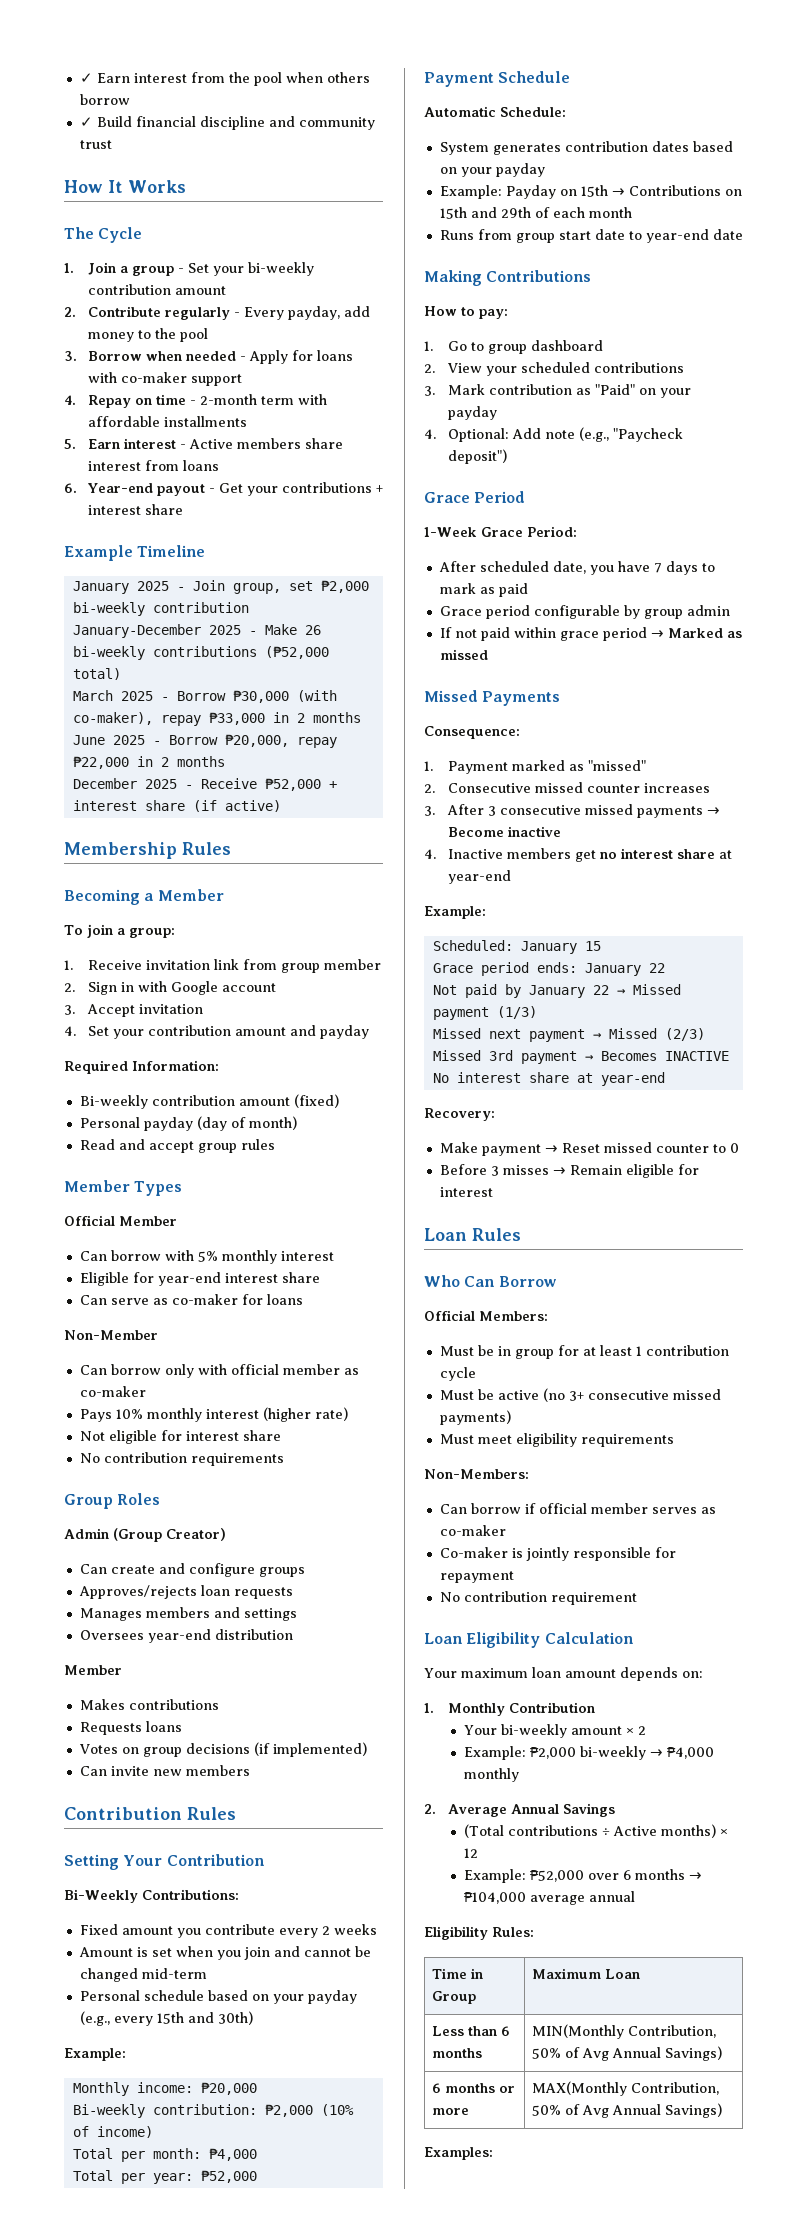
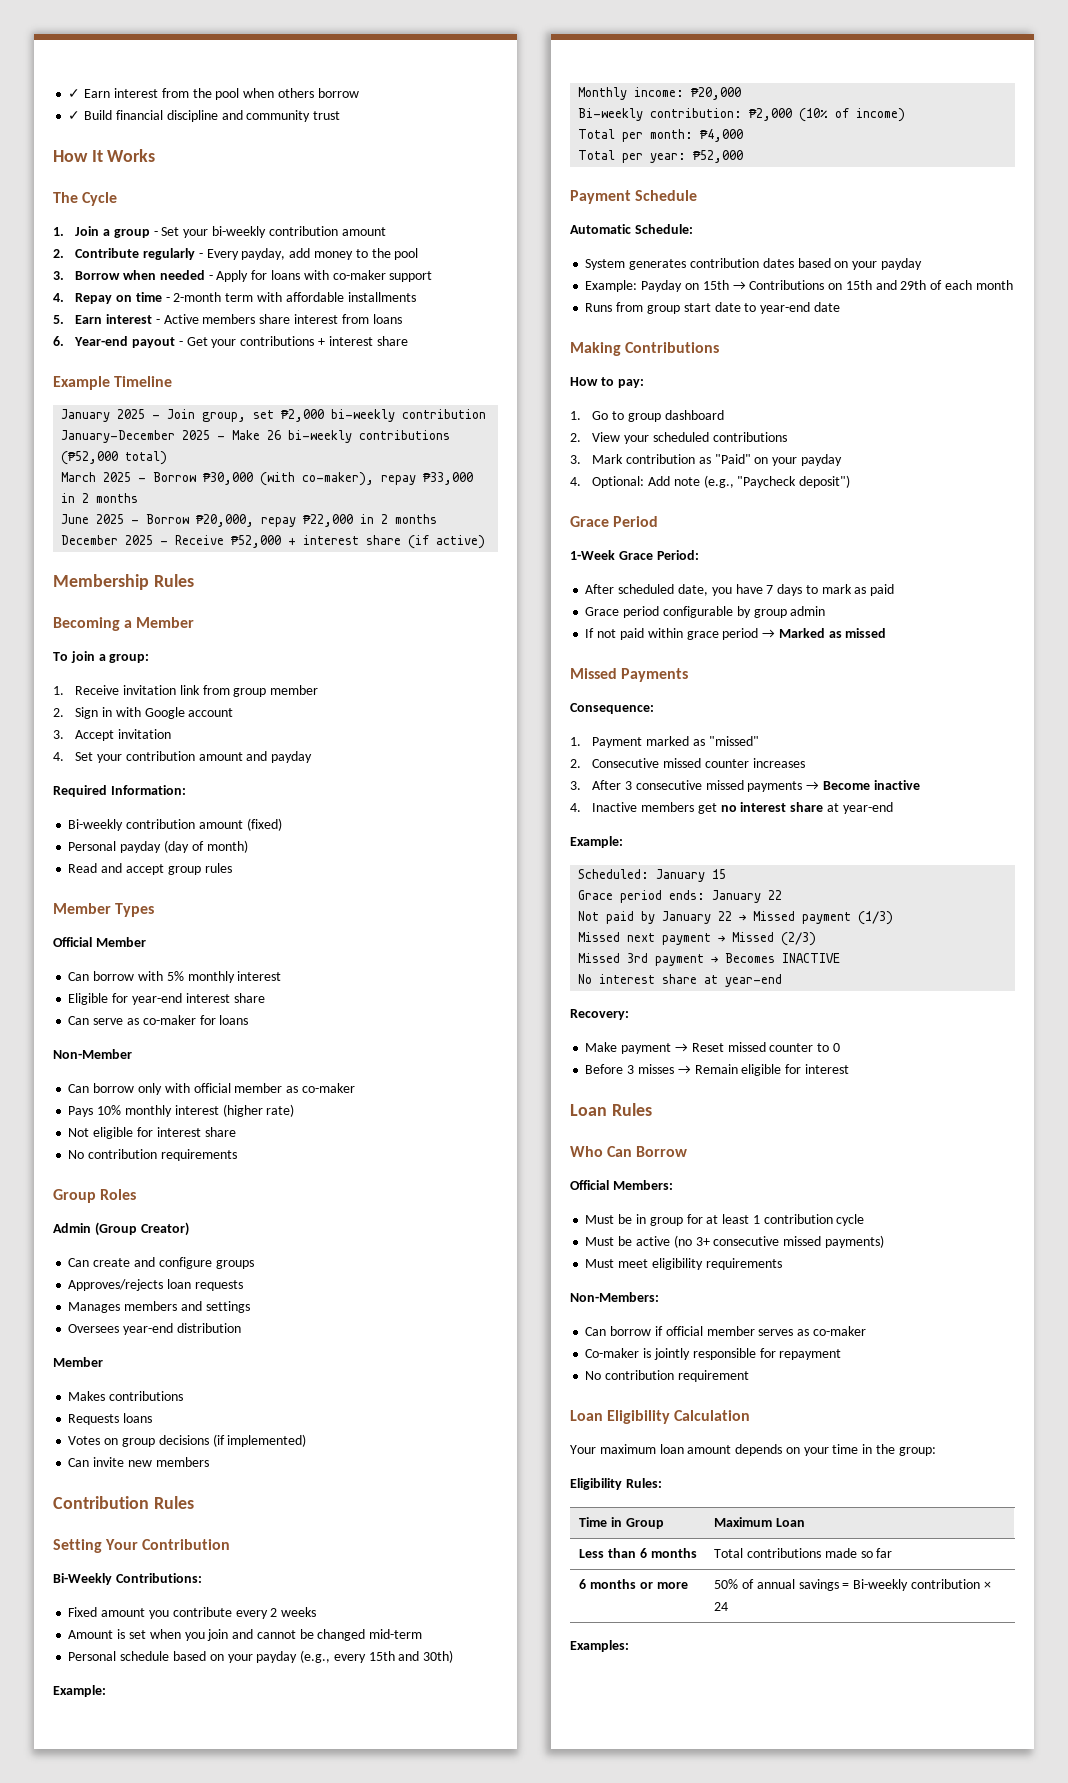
- Your maximum loan amount depends on:
- 1. Monthly Contribution
- Your bi-weekly amount × 2
- Example: ₱2,000 bi-weekly → ₱4,000 monthly
- 2. Average Annual Savings
- (Total contributions ÷ Active months) × 12
- Example: ₱52,000 over 6 months → ₱104,000 average annual
+ Your maximum loan amount depends on your time in the group:
- Less than 6 months | MIN(Monthly Contribution, 50% of Avg Annual Savings)
- 6 months or more | MAX(Monthly Contribution, 50% of Avg Annual Savings)
+ Less than 6 months | Total contributions made so far
+ 6 months or more | 50% of annual savings = Bi-weekly contribution × 24

